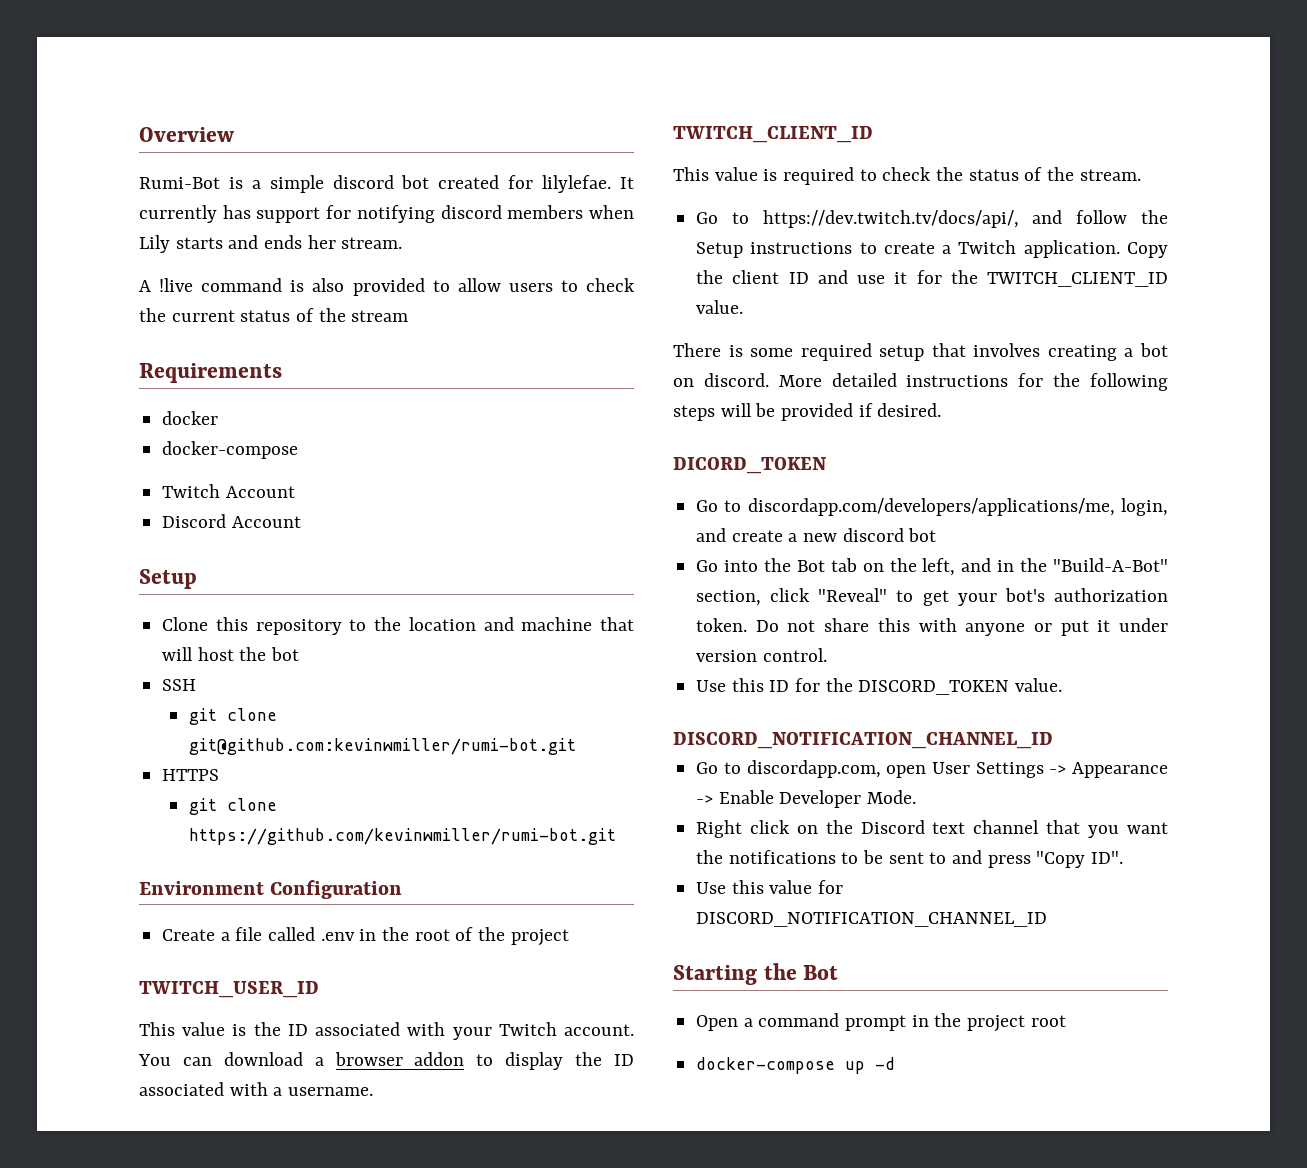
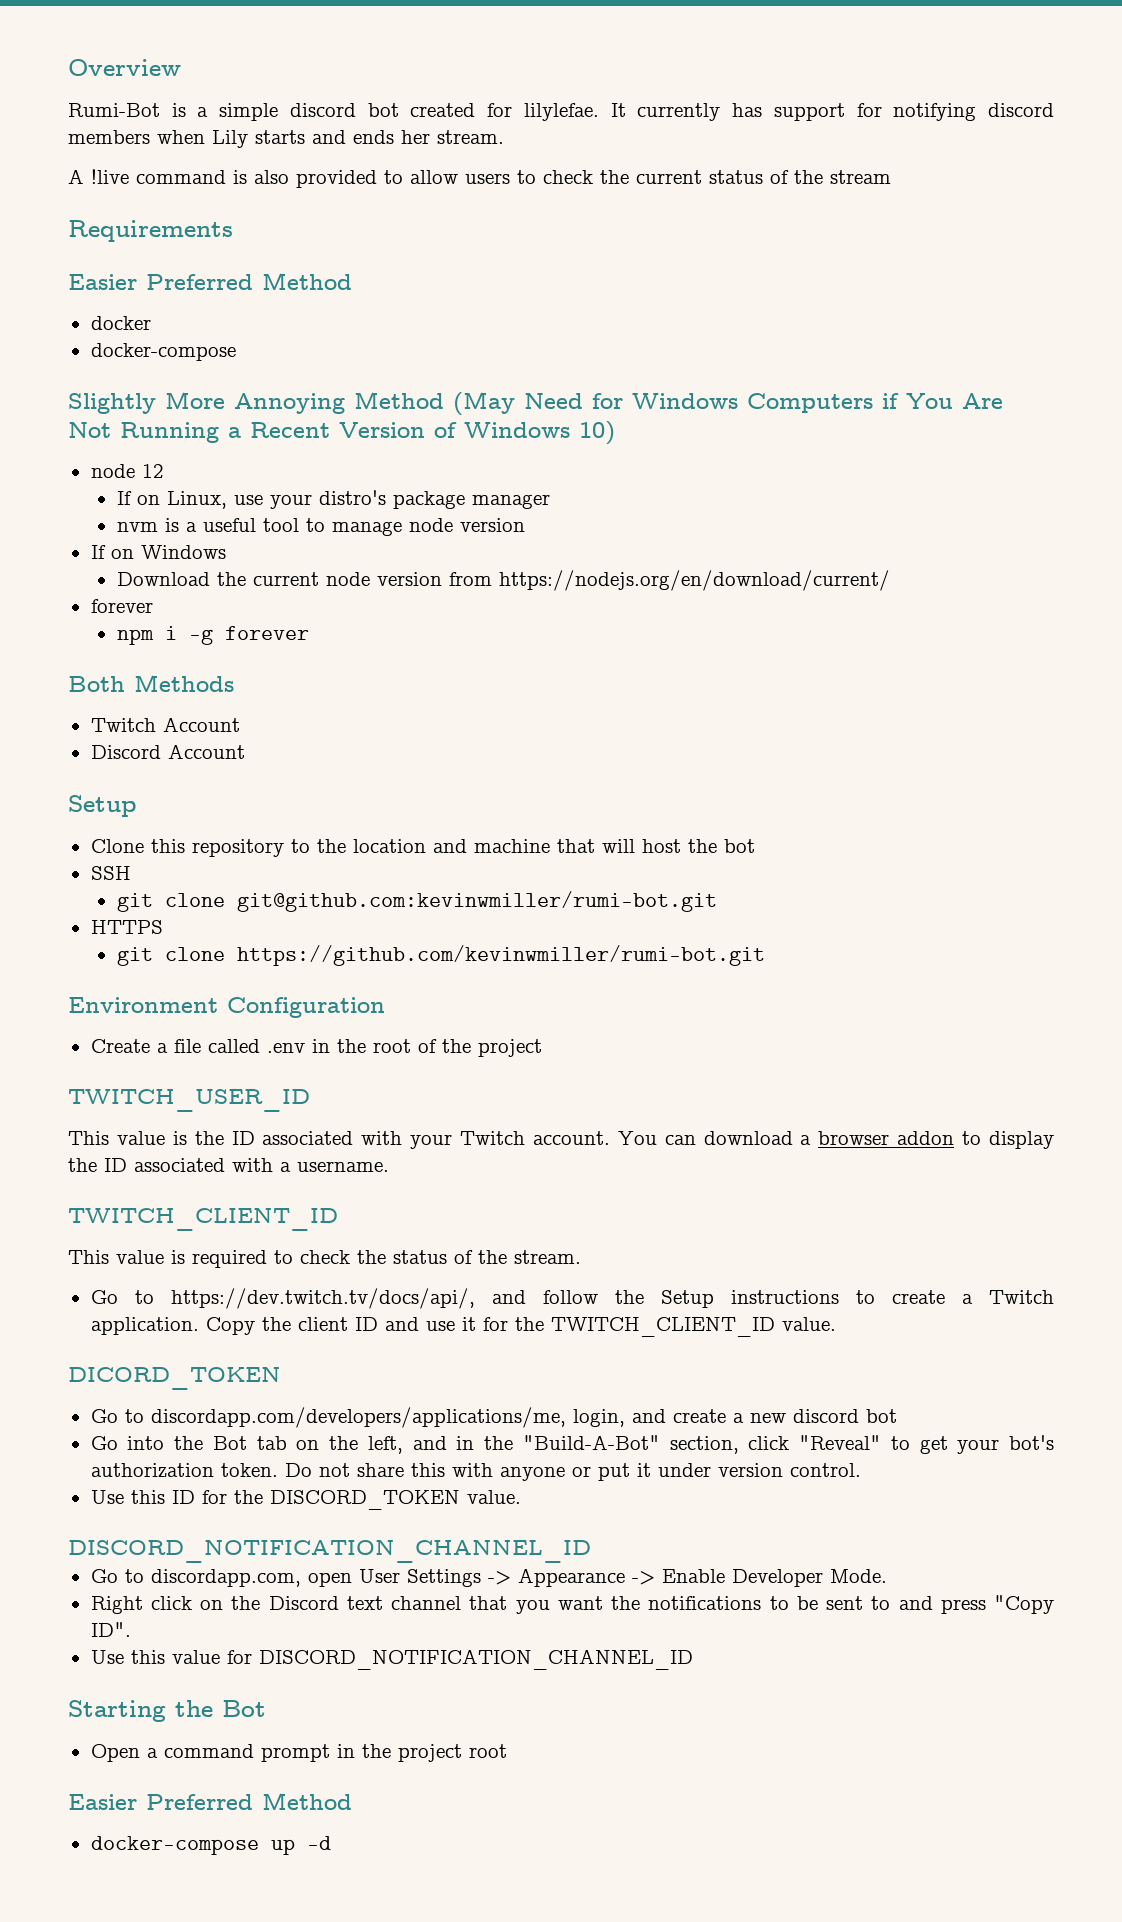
  Requirements
+ Easier Preferred Method
+ Slightly More Annoying Method (May Need for Windows Computers if You Are Not Running a Recent Version of Windows 10)
+ node 12
+ If on Linux, use your distro's package manager
+ nvm is a useful tool to manage node version
+ If on Windows
+ Download the current node version from https://nodejs.org/en/download/current/
+ forever
+ npm i -g forever
+ Both Methods
- There is some required setup that involves creating a bot on discord. More detailed instructions for the following steps will be provided if desired.
  Open a command prompt in the project root
+ Easier Preferred Method

